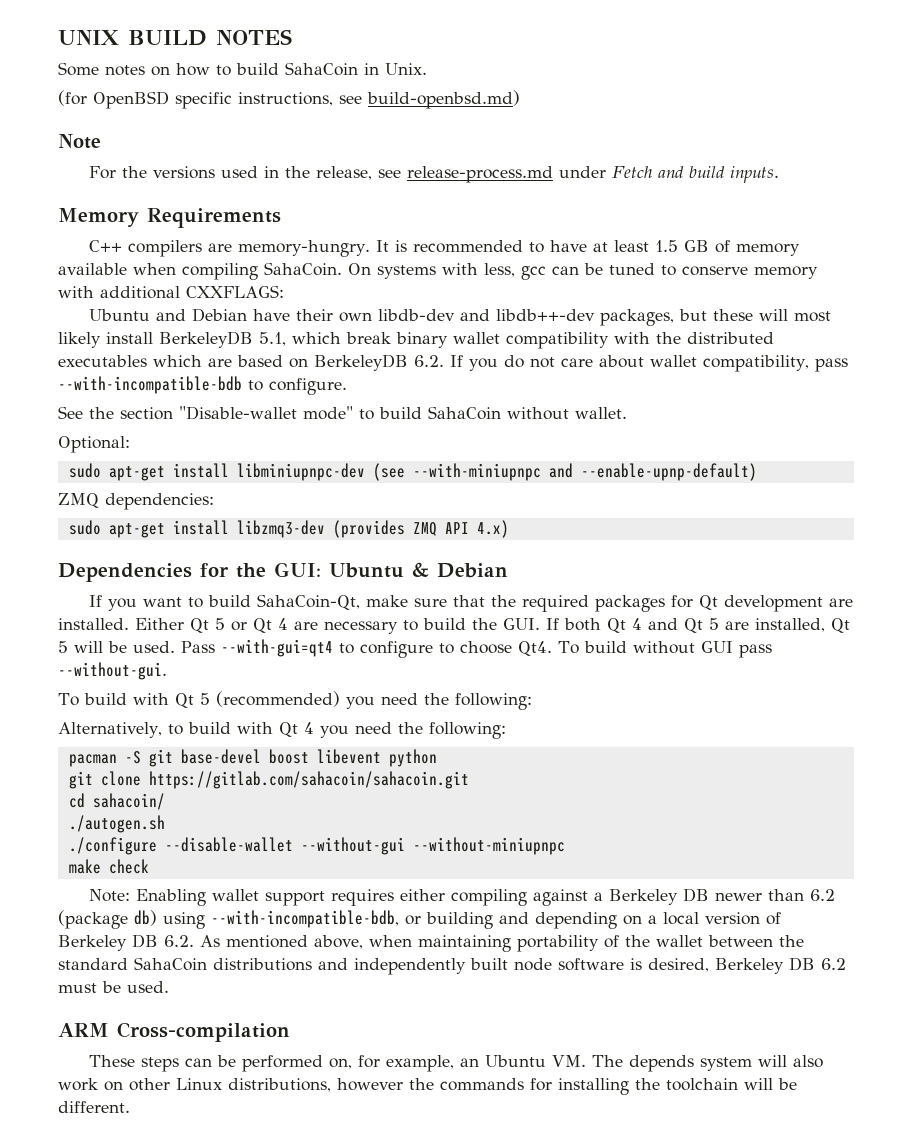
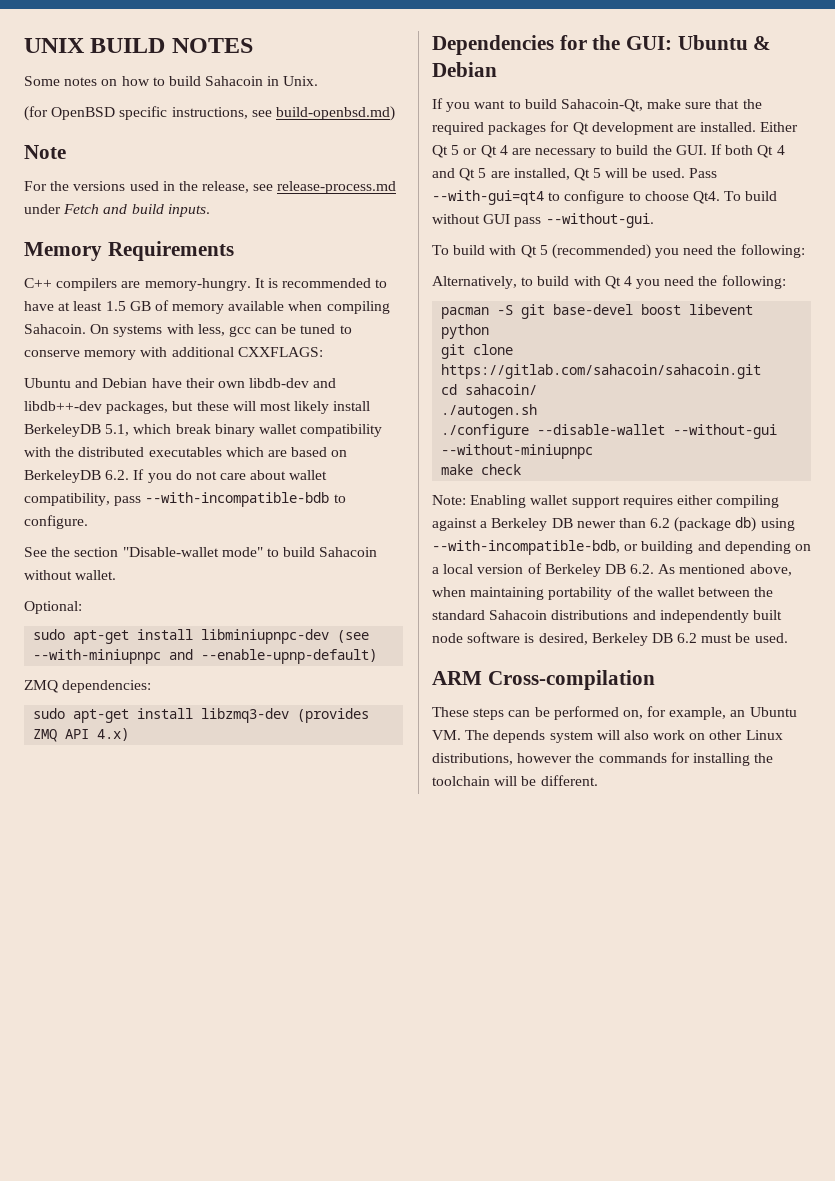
- Some notes on how to build SahaCoin in Unix.
+ Some notes on how to build Sahacoin in Unix.
- It is recommended to have at least 1.5 GB of memory available when compiling SahaCoin.
+ It is recommended to have at least 1.5 GB of memory available when compiling Sahacoin.
- See the section "Disable-wallet mode" to build SahaCoin without wallet.
+ See the section "Disable-wallet mode" to build Sahacoin without wallet.
- If you want to build SahaCoin-Qt, make sure that the required packages for Qt development are installed.
+ If you want to build Sahacoin-Qt, make sure that the required packages for Qt development are installed.
- Note: Enabling wallet support requires either compiling against a Berkeley DB newer than 6.2 (package db) using --with-incompatible-bdb, or building and depending on a local version of Berkeley DB 6.2. As mentioned above, when maintaining portability of the wallet between the standard SahaCoin distributions and independently built node software is desired, Berkeley DB 6.2 must be used.
+ Note: Enabling wallet support requires either compiling against a Berkeley DB newer than 6.2 (package db) using --with-incompatible-bdb, or building and depending on a local version of Berkeley DB 6.2. As mentioned above, when maintaining portability of the wallet between the standard Sahacoin distributions and independently built node software is desired, Berkeley DB 6.2 must be used.

